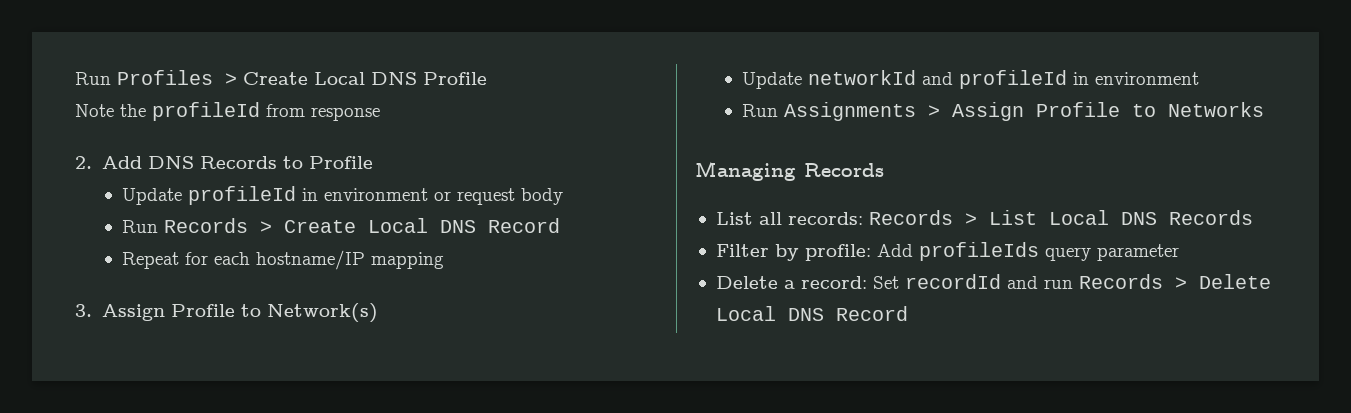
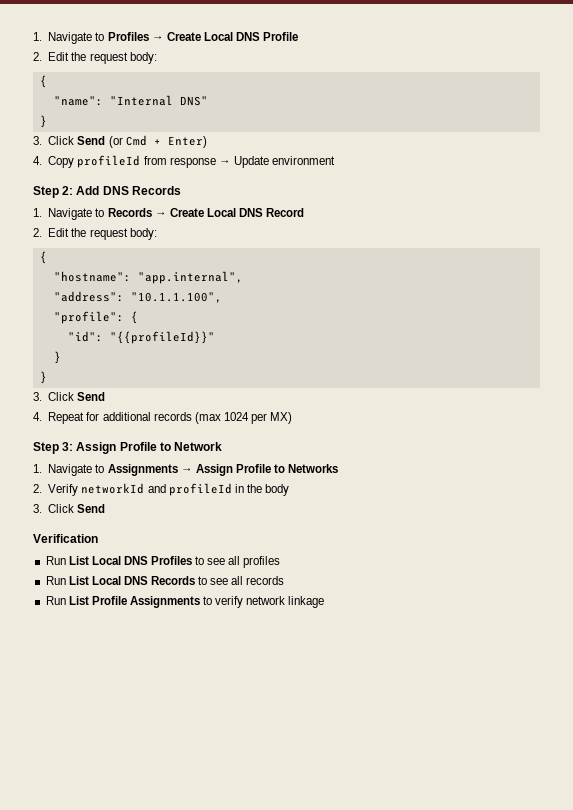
- Run Profiles > Create Local DNS Profile
- Note the profileId from response
- 2. Add DNS Records to Profile
- Update profileId in environment or request body
- Run Records > Create Local DNS Record
- Repeat for each hostname/IP mapping
- 3. Assign Profile to Network(s)
- Update networkId and profileId in environment
- Run Assignments > Assign Profile to Networks
- Managing Records
- List all records: Records > List Local DNS Records
- Filter by profile: Add profileIds query parameter
- Delete a record: Set recordId and run Records > Delete Local DNS Record
+ 1. Navigate to Profiles → Create Local DNS Profile
+ 2. Edit the request body:
+ {
+ "name": "Internal DNS"
+ }
+ 3. Click Send (or Cmd + Enter)
+ 4. Copy profileId from response → Update environment
+ Step 2: Add DNS Records
+ 1. Navigate to Records → Create Local DNS Record
+ 2. Edit the request body:
+ {
+ "hostname": "app.internal",
+ "address": "10.1.1.100",
+ "profile": {
+ "id": "{{profileId}}"
+ }
+ }
+ 3. Click Send
+ 4. Repeat for additional records (max 1024 per MX)
+ Step 3: Assign Profile to Network
+ 1. Navigate to Assignments → Assign Profile to Networks
+ 2. Verify networkId and profileId in the body
+ 3. Click Send
+ Verification
+ Run List Local DNS Profiles to see all profiles
+ Run List Local DNS Records to see all records
+ Run List Profile Assignments to verify network linkage

